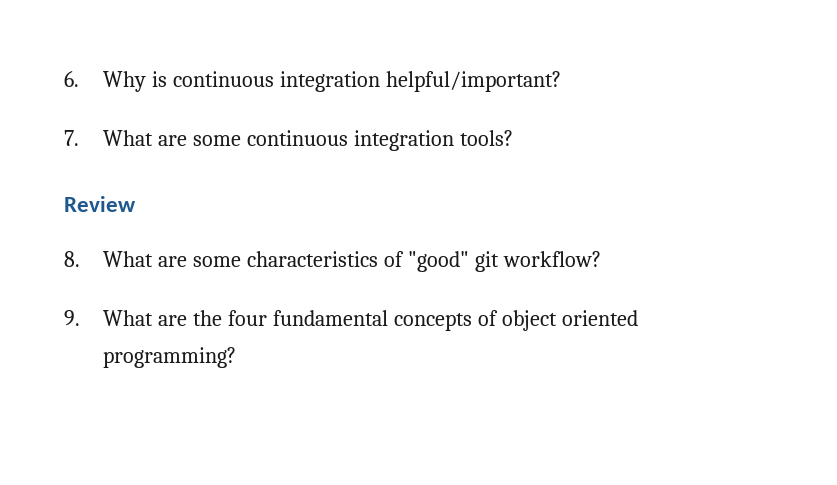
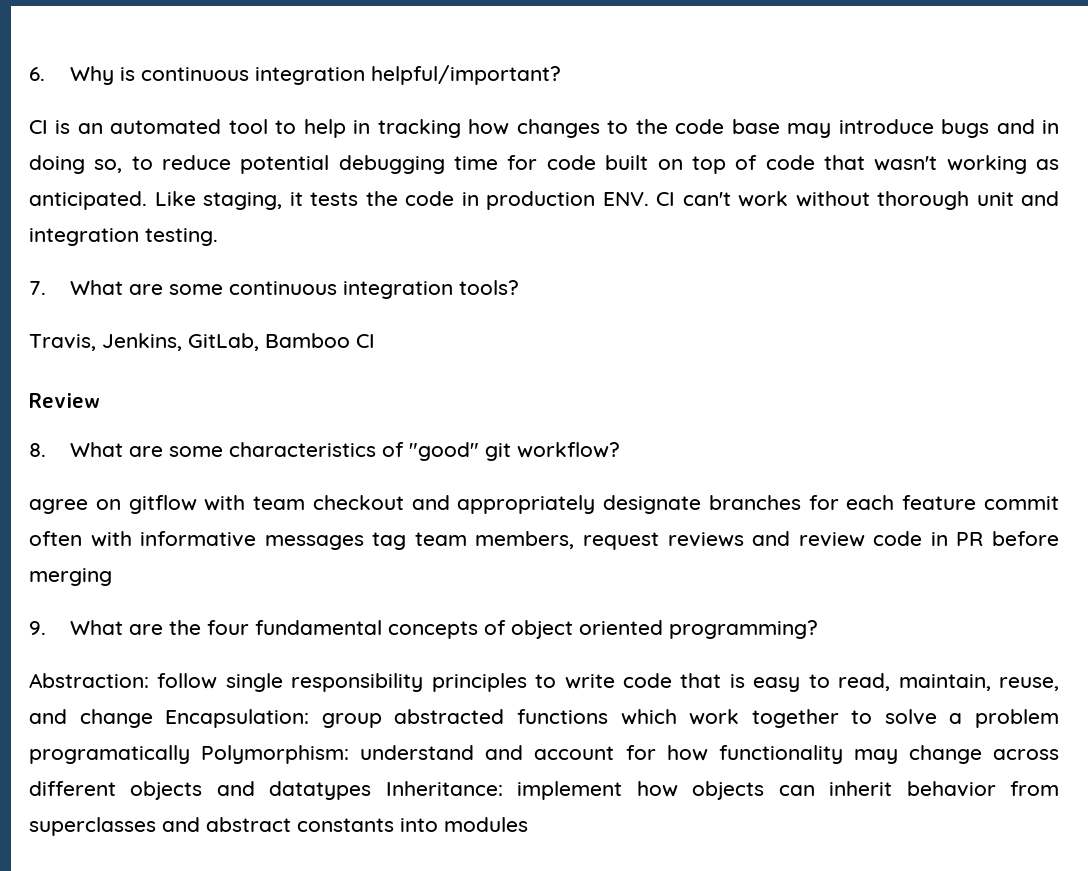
+ CI is an automated tool to help in tracking how changes to the code base may introduce bugs and in doing so, to reduce potential debugging time for code built on top of code that wasn't working as anticipated. Like staging, it tests the code in production ENV. CI can't work without thorough unit and integration testing.
+ Travis, Jenkins, GitLab, Bamboo CI
+ agree on gitflow with team checkout and appropriately designate branches for each feature commit often with informative messages tag team members, request reviews and review code in PR before merging
+ Abstraction: follow single responsibility principles to write code that is easy to read, maintain, reuse, and change Encapsulation: group abstracted functions which work together to solve a problem programatically Polymorphism: understand and account for how functionality may change across different objects and datatypes Inheritance: implement how objects can inherit behavior from superclasses and abstract constants into modules

